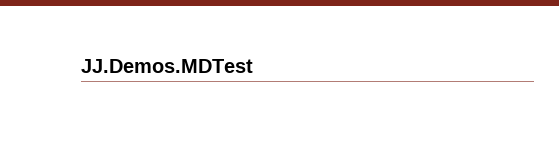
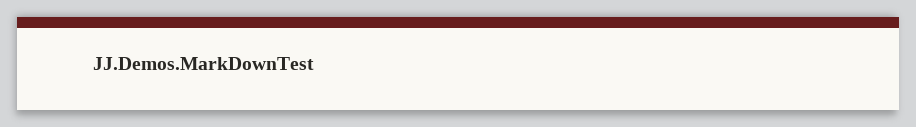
- JJ.Demos.MDTest
+ JJ.Demos.MarkDownTest

